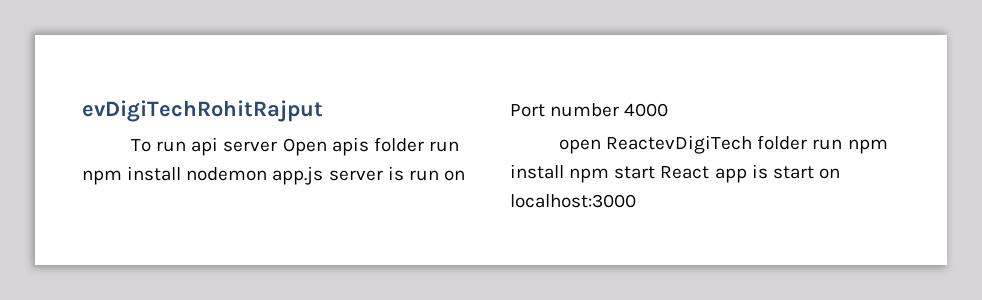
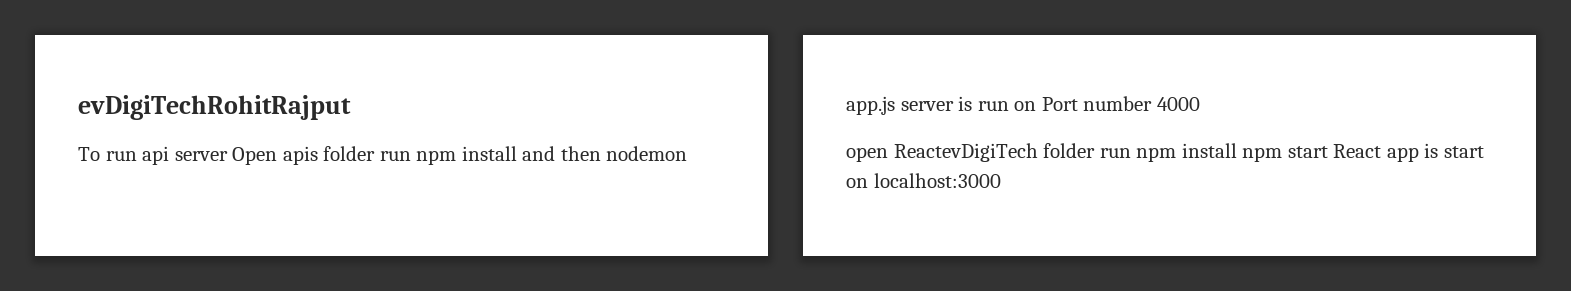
- To run api server Open apis folder run npm install nodemon app.js server is run on Port number 4000
+ To run api server Open apis folder run npm install and then nodemon app.js server is run on Port number 4000

